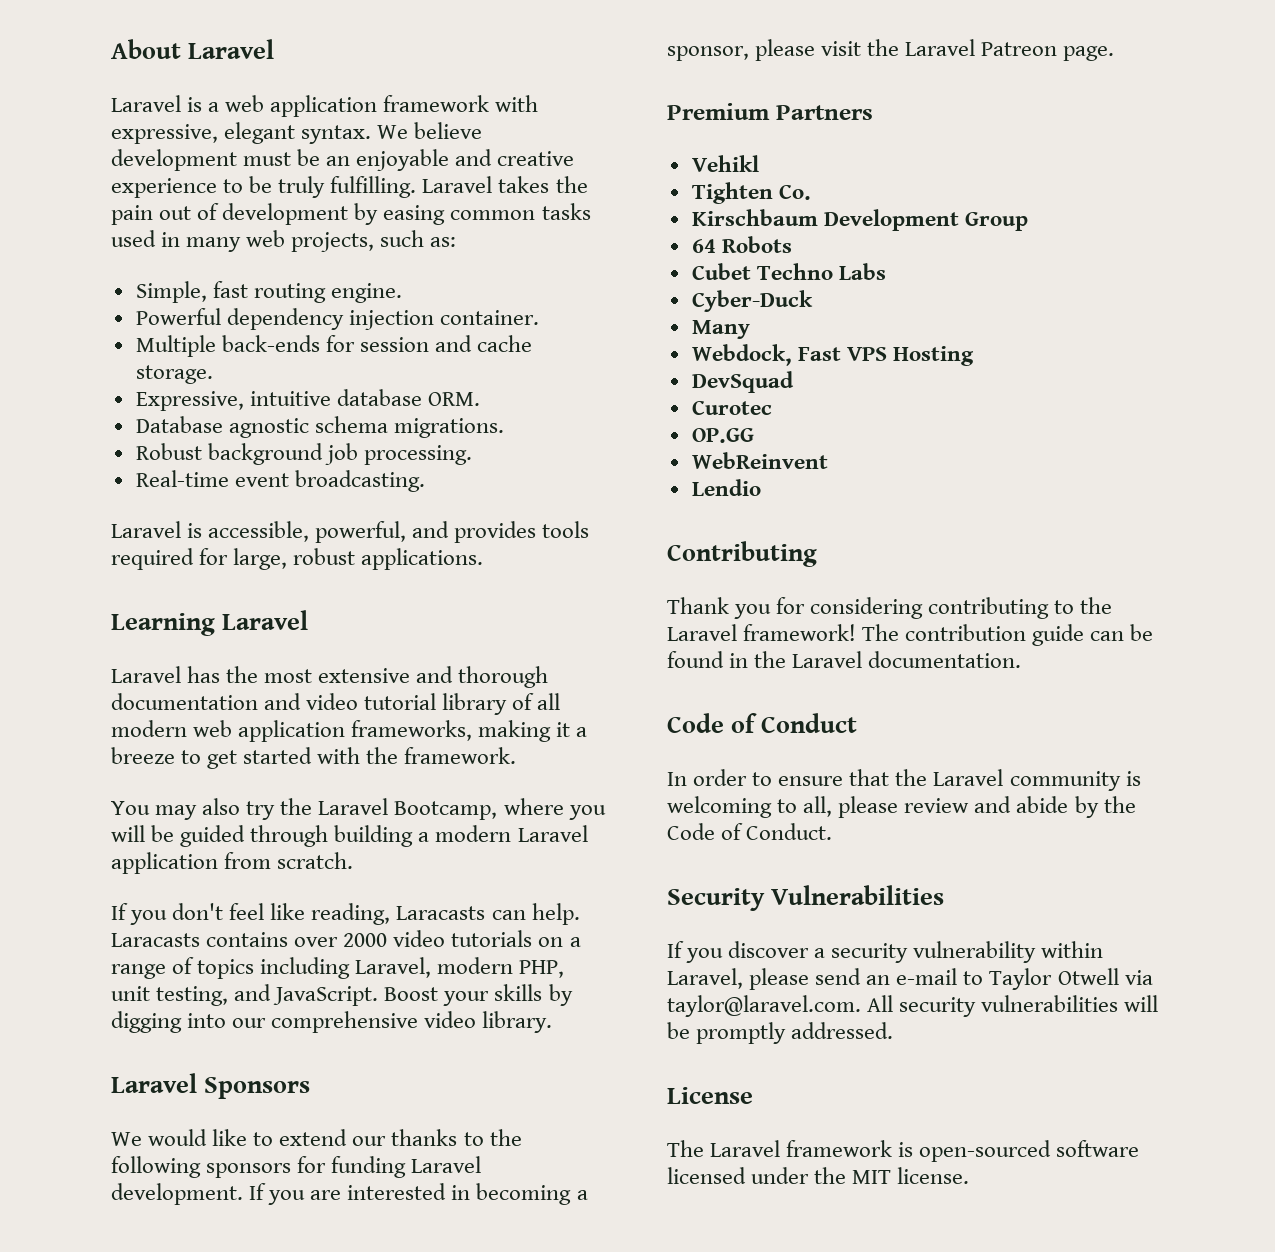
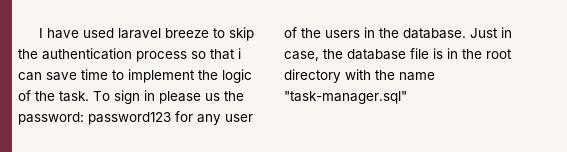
- About Laravel
- Laravel is a web application framework with expressive, elegant syntax. We believe development must be an enjoyable and creative experience to be truly fulfilling. Laravel takes the pain out of development by easing common tasks used in many web projects, such as:
- Simple, fast routing engine.
- Powerful dependency injection container.
- Multiple back-ends for session and cache storage.
- Expressive, intuitive database ORM.
- Database agnostic schema migrations.
- Robust background job processing.
- Real-time event broadcasting.
- Laravel is accessible, powerful, and provides tools required for large, robust applications.
- Learning Laravel
- Laravel has the most extensive and thorough documentation and video tutorial library of all modern web application frameworks, making it a breeze to get started with the framework.
- You may also try the Laravel Bootcamp, where you will be guided through building a modern Laravel application from scratch.
- If you don't feel like reading, Laracasts can help. Laracasts contains over 2000 video tutorials on a range of topics including Laravel, modern PHP, unit testing, and JavaScript. Boost your skills by digging into our comprehensive video library.
- Laravel Sponsors
- We would like to extend our thanks to the following sponsors for funding Laravel development. If you are interested in becoming a sponsor, please visit the Laravel Patreon page.
- Premium Partners
- Vehikl
- Tighten Co.
- Kirschbaum Development Group
- 64 Robots
- Cubet Techno Labs
- Cyber-Duck
- Many
- Webdock, Fast VPS Hosting
- DevSquad
- Curotec
- OP.GG
- WebReinvent
- Lendio
- Contributing
- Thank you for considering contributing to the Laravel framework! The contribution guide can be found in the Laravel documentation.
- Code of Conduct
- In order to ensure that the Laravel community is welcoming to all, please review and abide by the Code of Conduct.
- Security Vulnerabilities
- If you discover a security vulnerability within Laravel, please send an e-mail to Taylor Otwell via taylor@laravel.com. All security vulnerabilities will be promptly addressed.
- License
- The Laravel framework is open-sourced software licensed under the MIT license.
+ I have used laravel breeze to skip the authentication process so that i can save time to implement the logic of the task. To sign in please us the password: password123 for any user of the users in the database. Just in case, the database file is in the root directory with the name "task-manager.sql"

